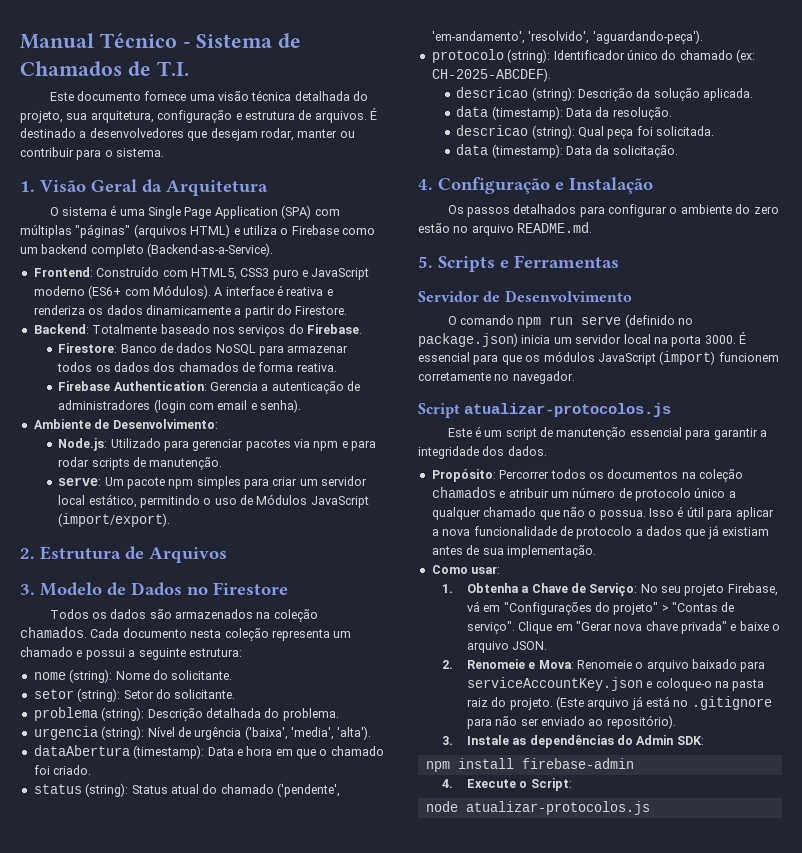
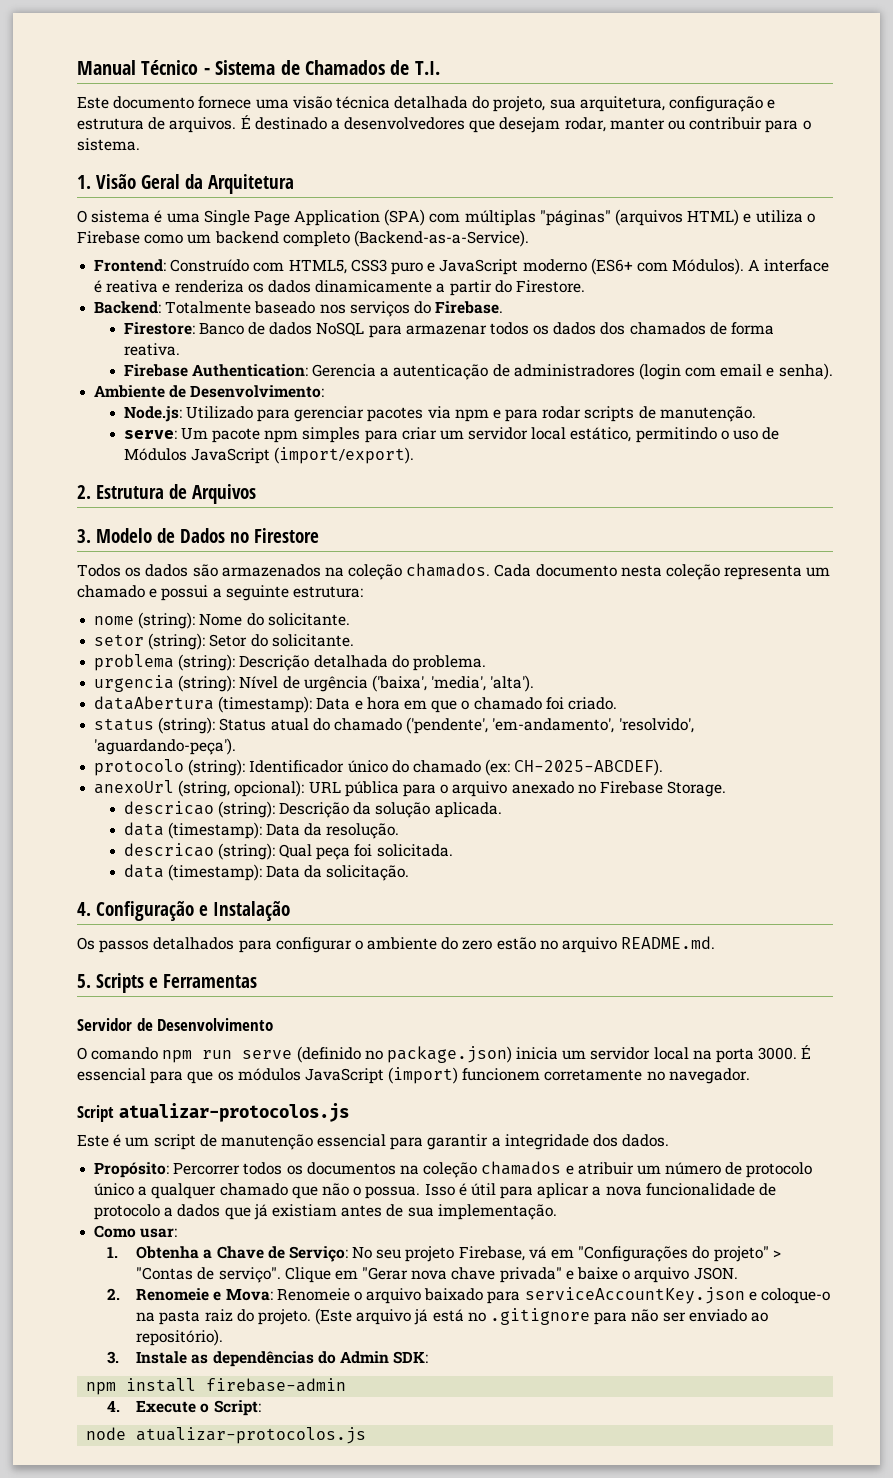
+ anexoUrl (string, opcional): URL pública para o arquivo anexado no Firebase Storage.

